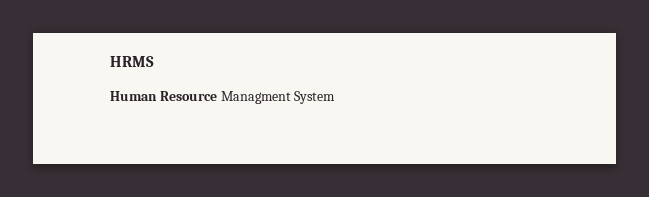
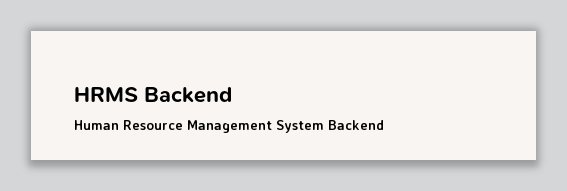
- HRMS
+ HRMS Backend
- Human Resource Managment System
+ Human Resource Management System Backend

